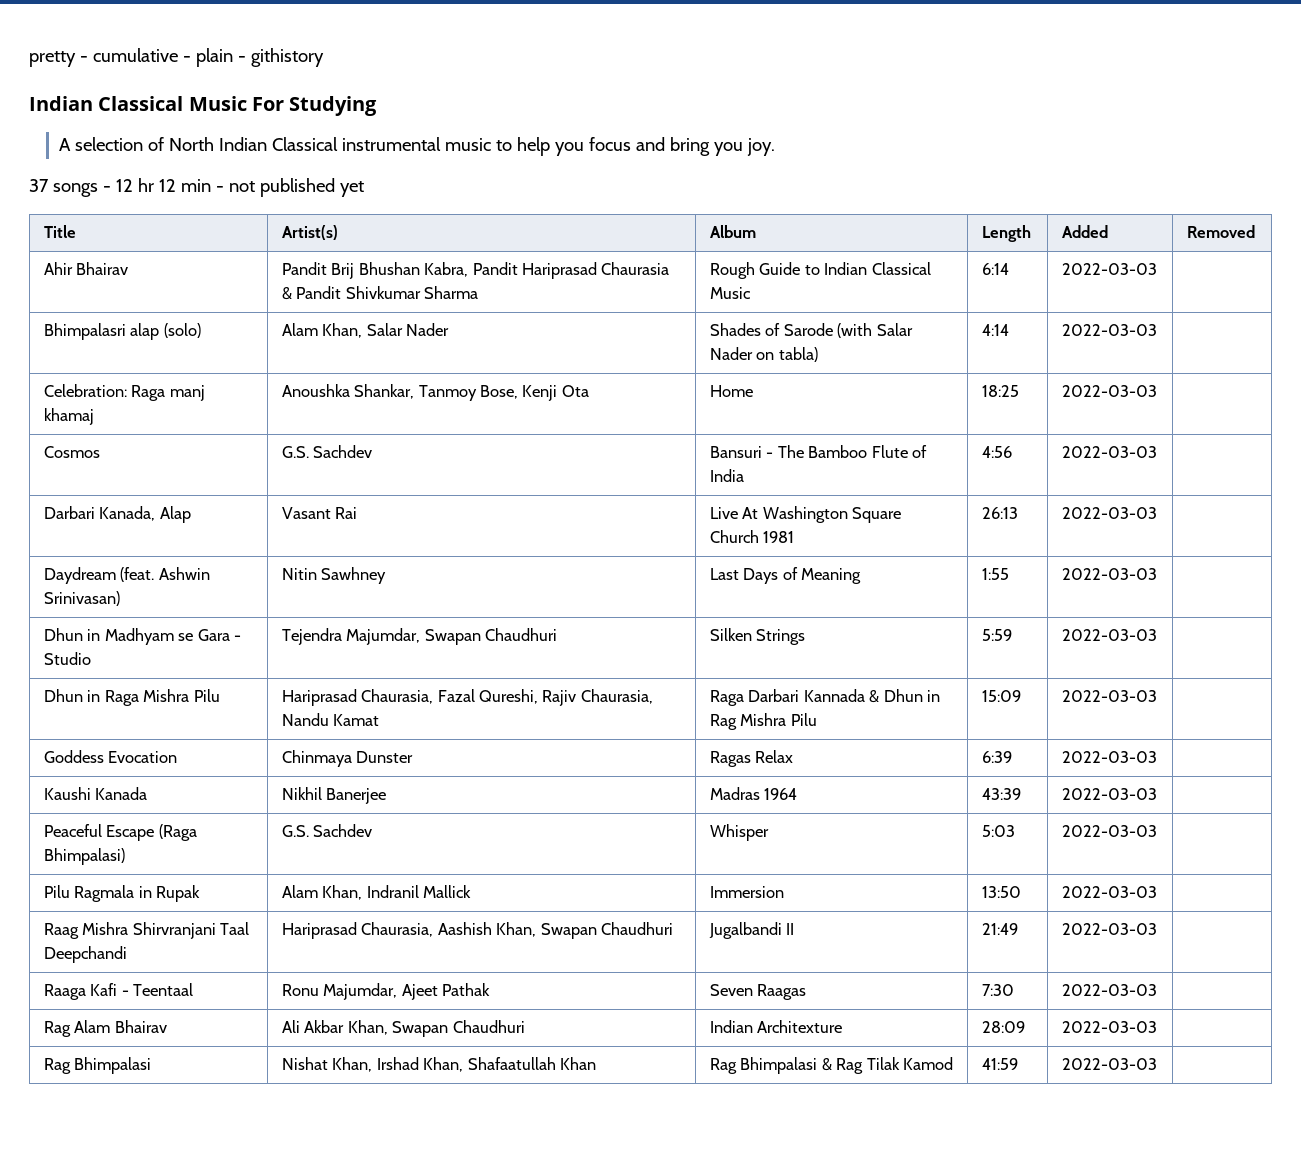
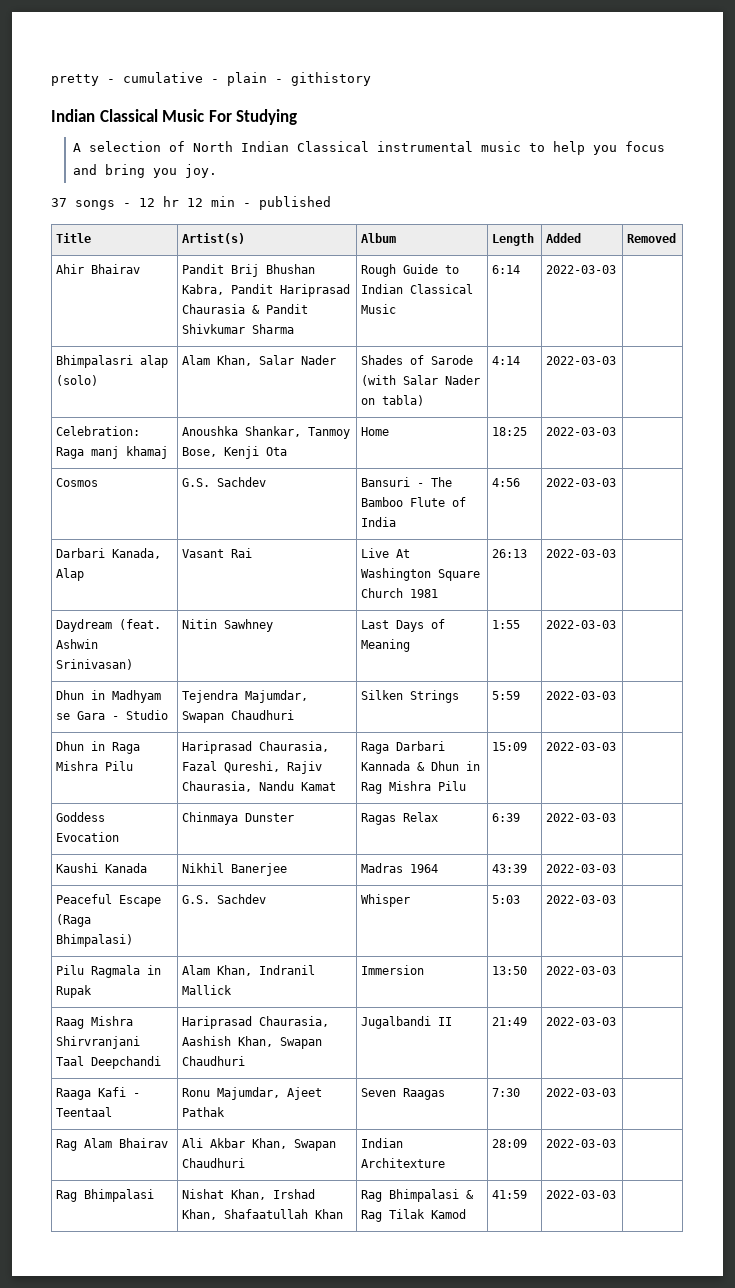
- 37 songs - 12 hr 12 min - not published yet
+ 37 songs - 12 hr 12 min - published

